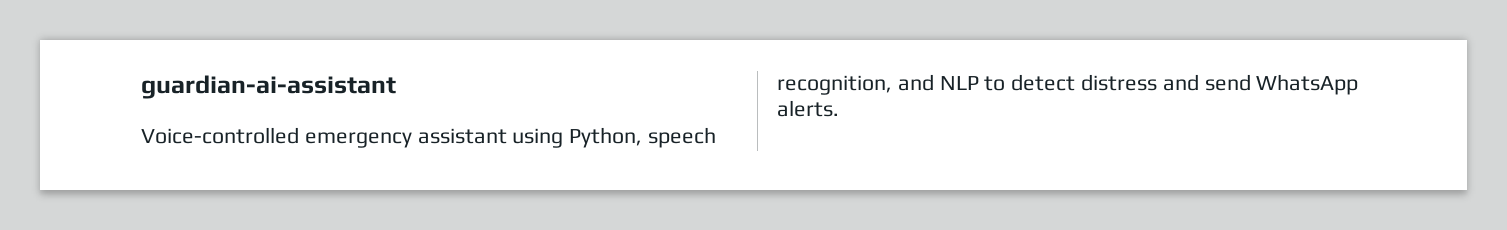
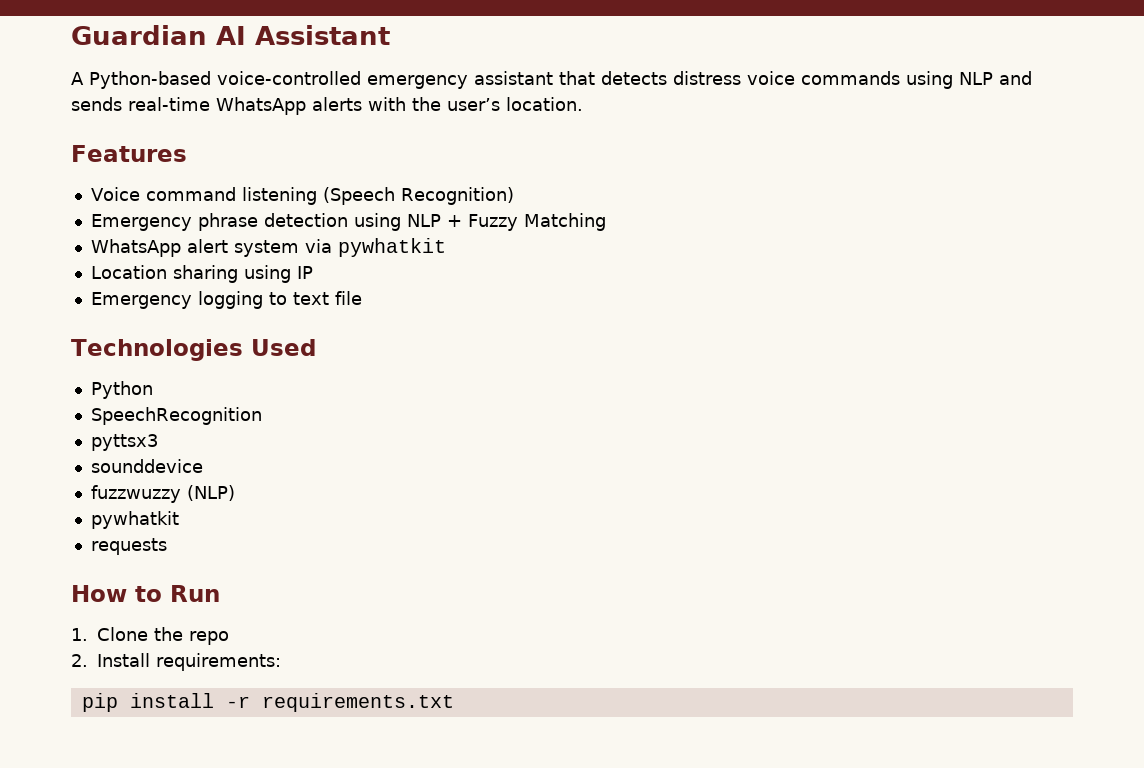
- guardian-ai-assistant
- Voice-controlled emergency assistant using Python, speech recognition, and NLP to detect distress and send WhatsApp alerts.
+ Guardian AI Assistant
+ A Python-based voice-controlled emergency assistant that detects distress voice commands using NLP and sends real-time WhatsApp alerts with the user’s location.
+ Features
+ Voice command listening (Speech Recognition)
+ Emergency phrase detection using NLP + Fuzzy Matching
+ WhatsApp alert system via pywhatkit
+ Location sharing using IP
+ Emergency logging to text file
+ Technologies Used
+ Python
+ SpeechRecognition
+ pyttsx3
+ sounddevice
+ fuzzwuzzy (NLP)
+ pywhatkit
+ requests
+ How to Run
+ 1. Clone the repo
+ 2. Install requirements:
+ pip install -r requirements.txt

